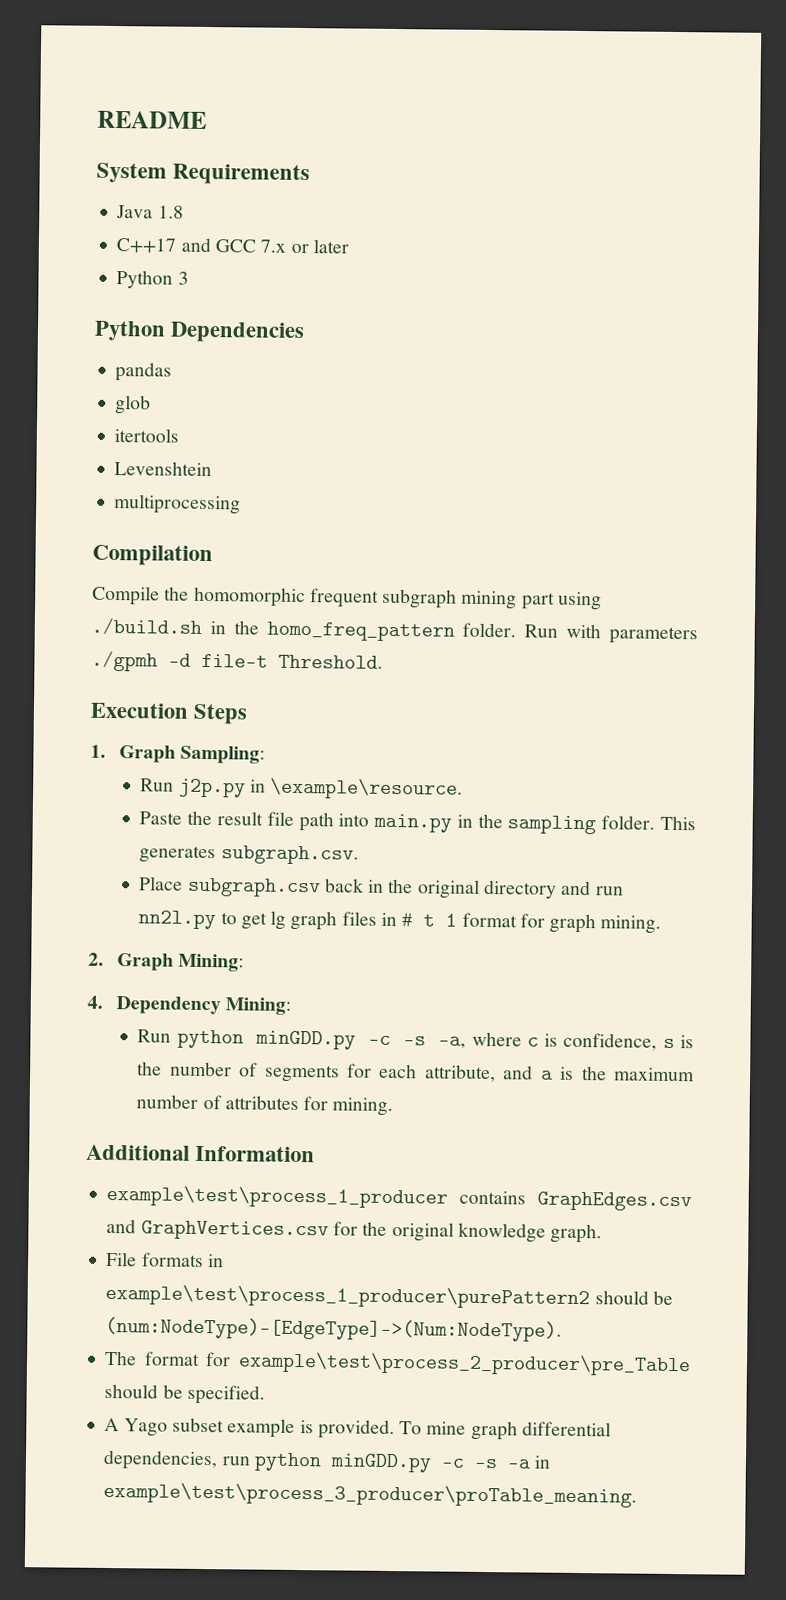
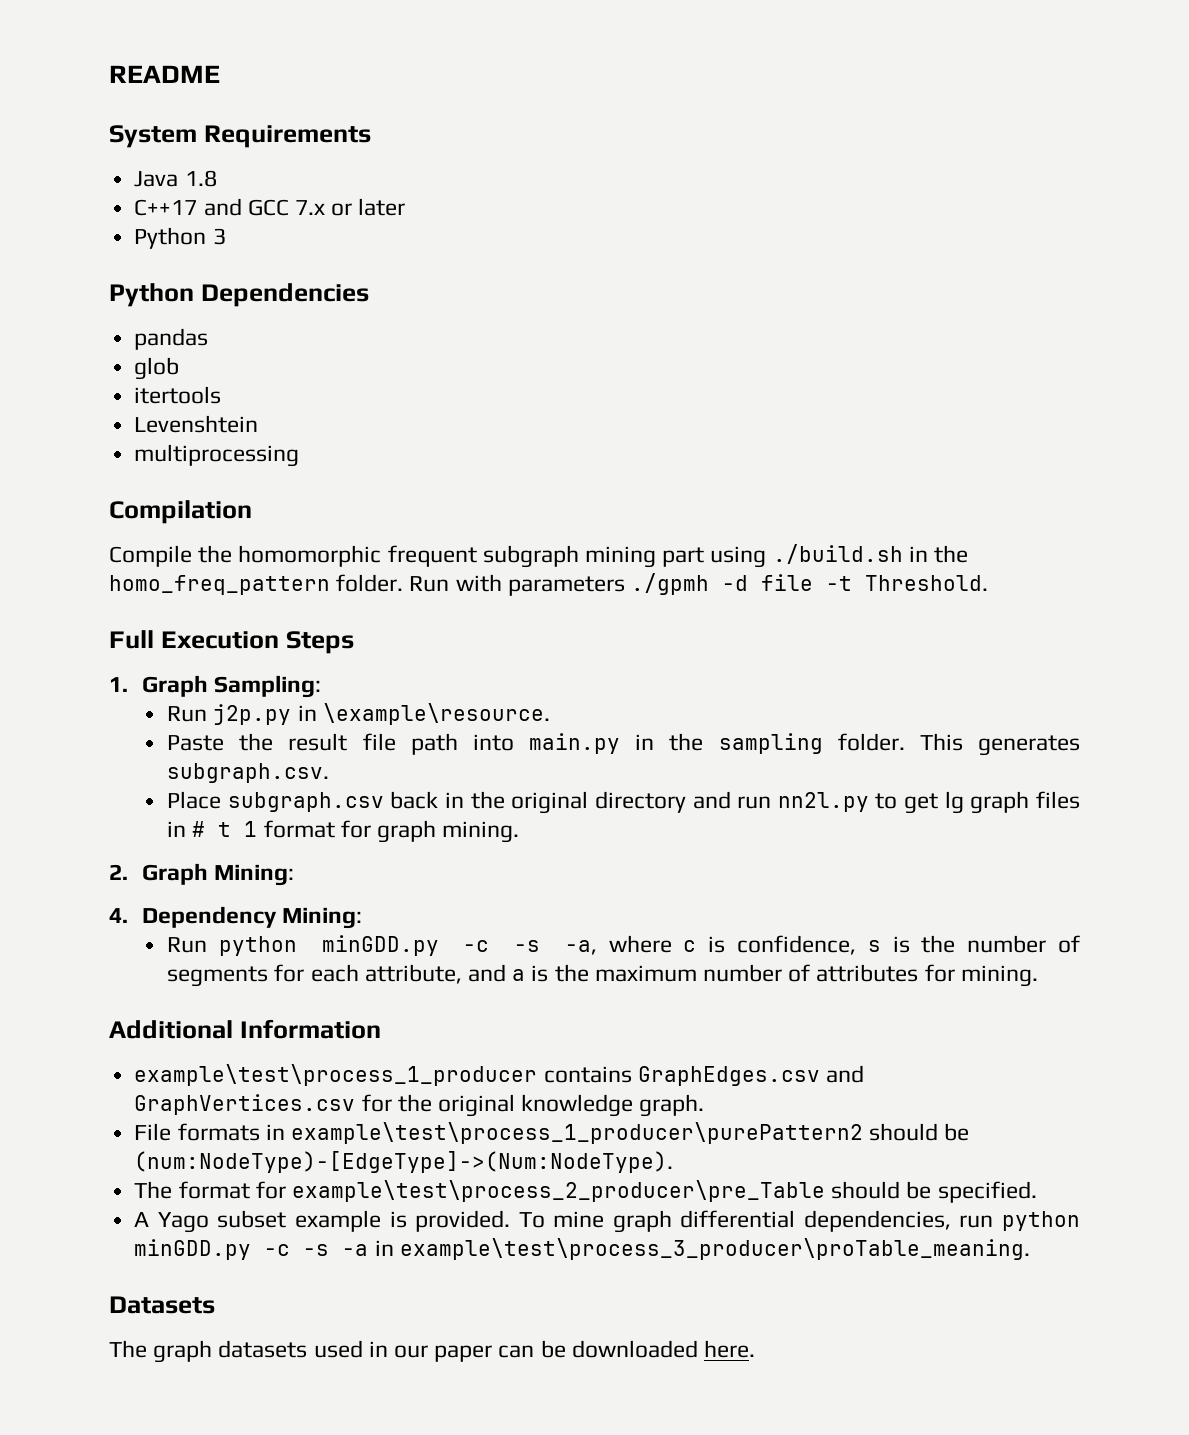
- Run with parameters ./gpmh -d file-t Threshold.
+ Run with parameters ./gpmh -d file -t Threshold.
- Execution Steps
+ Full Execution Steps
+ Datasets
+ The graph datasets used in our paper can be downloaded here.

